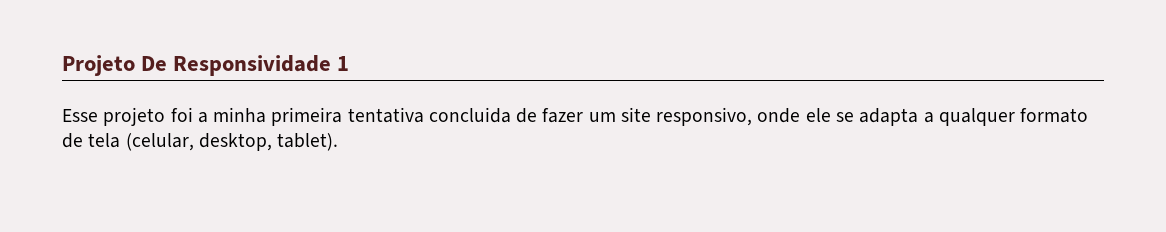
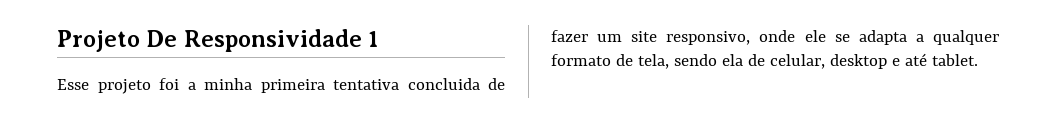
- Esse projeto foi a minha primeira tentativa concluida de fazer um site responsivo, onde ele se adapta a qualquer formato de tela (celular, desktop, tablet).
+ Esse projeto foi a minha primeira tentativa concluida de fazer um site responsivo, onde ele se adapta a qualquer formato de tela, sendo ela de celular, desktop e até tablet.

